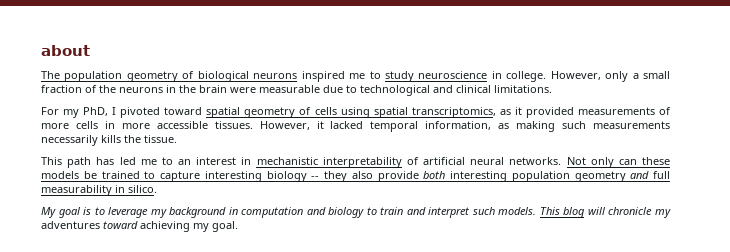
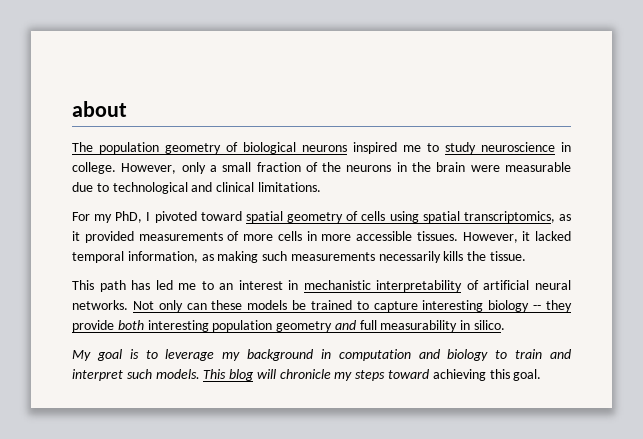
- Not only can these models be trained to capture interesting biology -- they also provide both interesting population geometry and full measurability in silico.
+ Not only can these models be trained to capture interesting biology -- they provide both interesting population geometry and full measurability in silico.
- This blog will chronicle my adventures toward achieving my goal.
+ This blog will chronicle my steps toward achieving this goal.

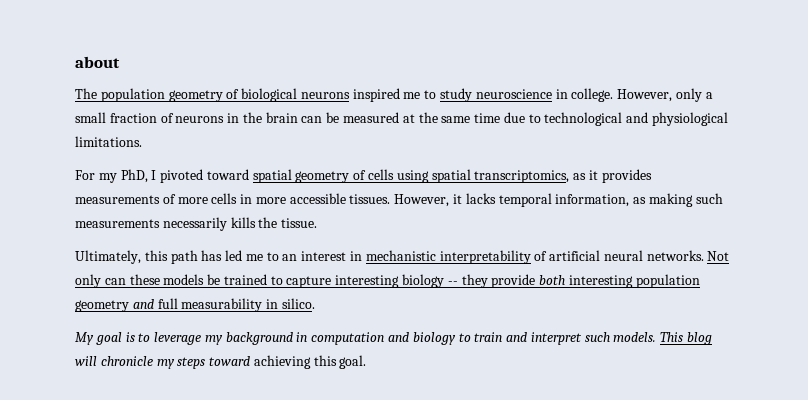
- However, only a small fraction of the neurons in the brain were measurable due to technological and clinical limitations.
+ However, only a small fraction of neurons in the brain can be measured at the same time due to technological and physiological limitations.
- For my PhD, I pivoted toward spatial geometry of cells using spatial transcriptomics, as it provided measurements of more cells in more accessible tissues.
+ For my PhD, I pivoted toward spatial geometry of cells using spatial transcriptomics, as it provides measurements of more cells in more accessible tissues.
- However, it lacked temporal information, as making such measurements necessarily kills the tissue.
+ However, it lacks temporal information, as making such measurements necessarily kills the tissue.
- This path has led me to an interest in mechanistic interpretability of artificial neural networks.
+ Ultimately, this path has led me to an interest in mechanistic interpretability of artificial neural networks.

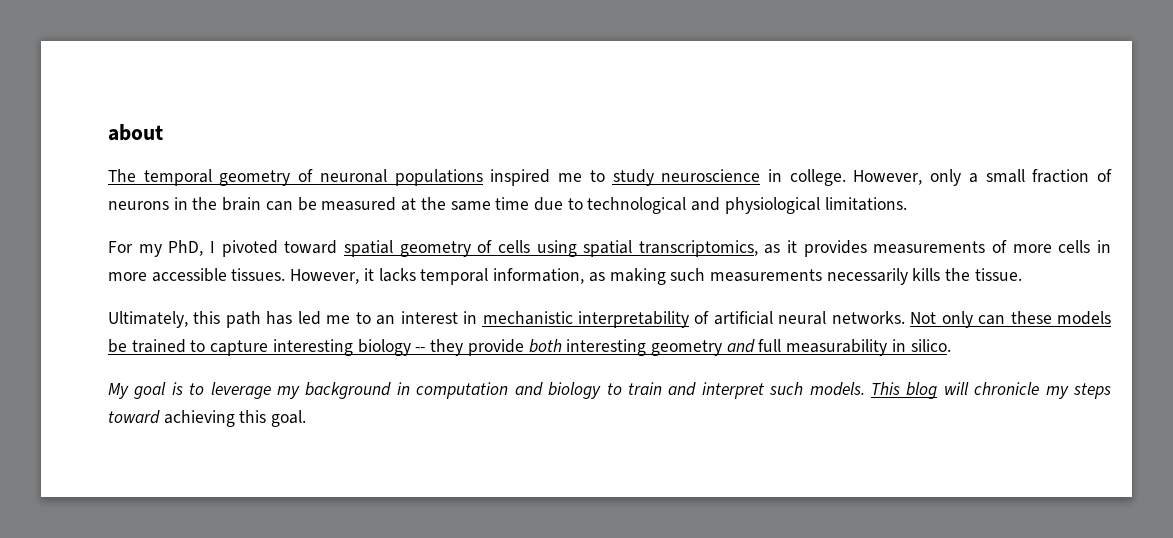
- The population geometry of biological neurons inspired me to study neuroscience in college.
+ The temporal geometry of neuronal populations inspired me to study neuroscience in college.
- Not only can these models be trained to capture interesting biology -- they provide both interesting population geometry and full measurability in silico.
+ Not only can these models be trained to capture interesting biology -- they provide both interesting geometry and full measurability in silico.

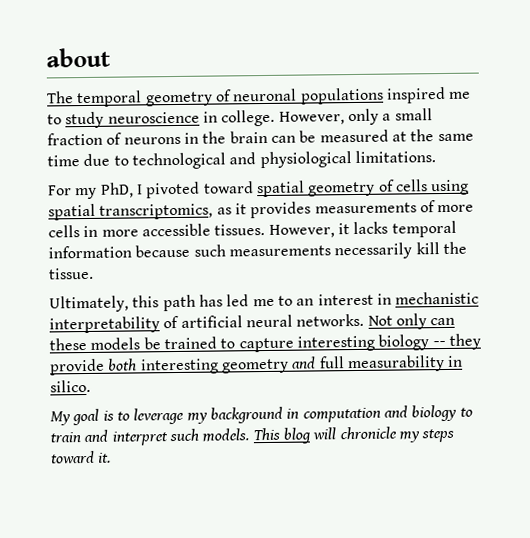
- However, it lacks temporal information, as making such measurements necessarily kills the tissue.
+ However, it lacks temporal information because such measurements necessarily kill the tissue.
- This blog will chronicle my steps toward achieving this goal.
+ This blog will chronicle my steps toward it.

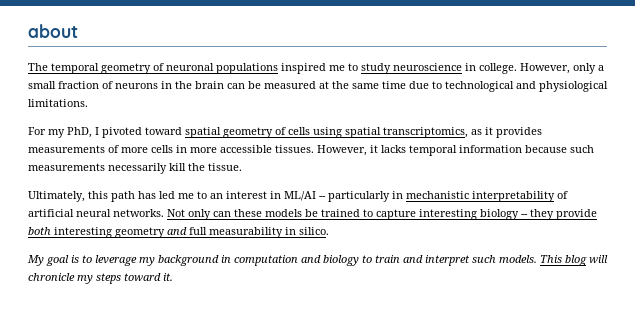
- Ultimately, this path has led me to an interest in mechanistic interpretability of artificial neural networks.
+ Ultimately, this path has led me to an interest in ML/AI -- particularly in mechanistic interpretability of artificial neural networks.

